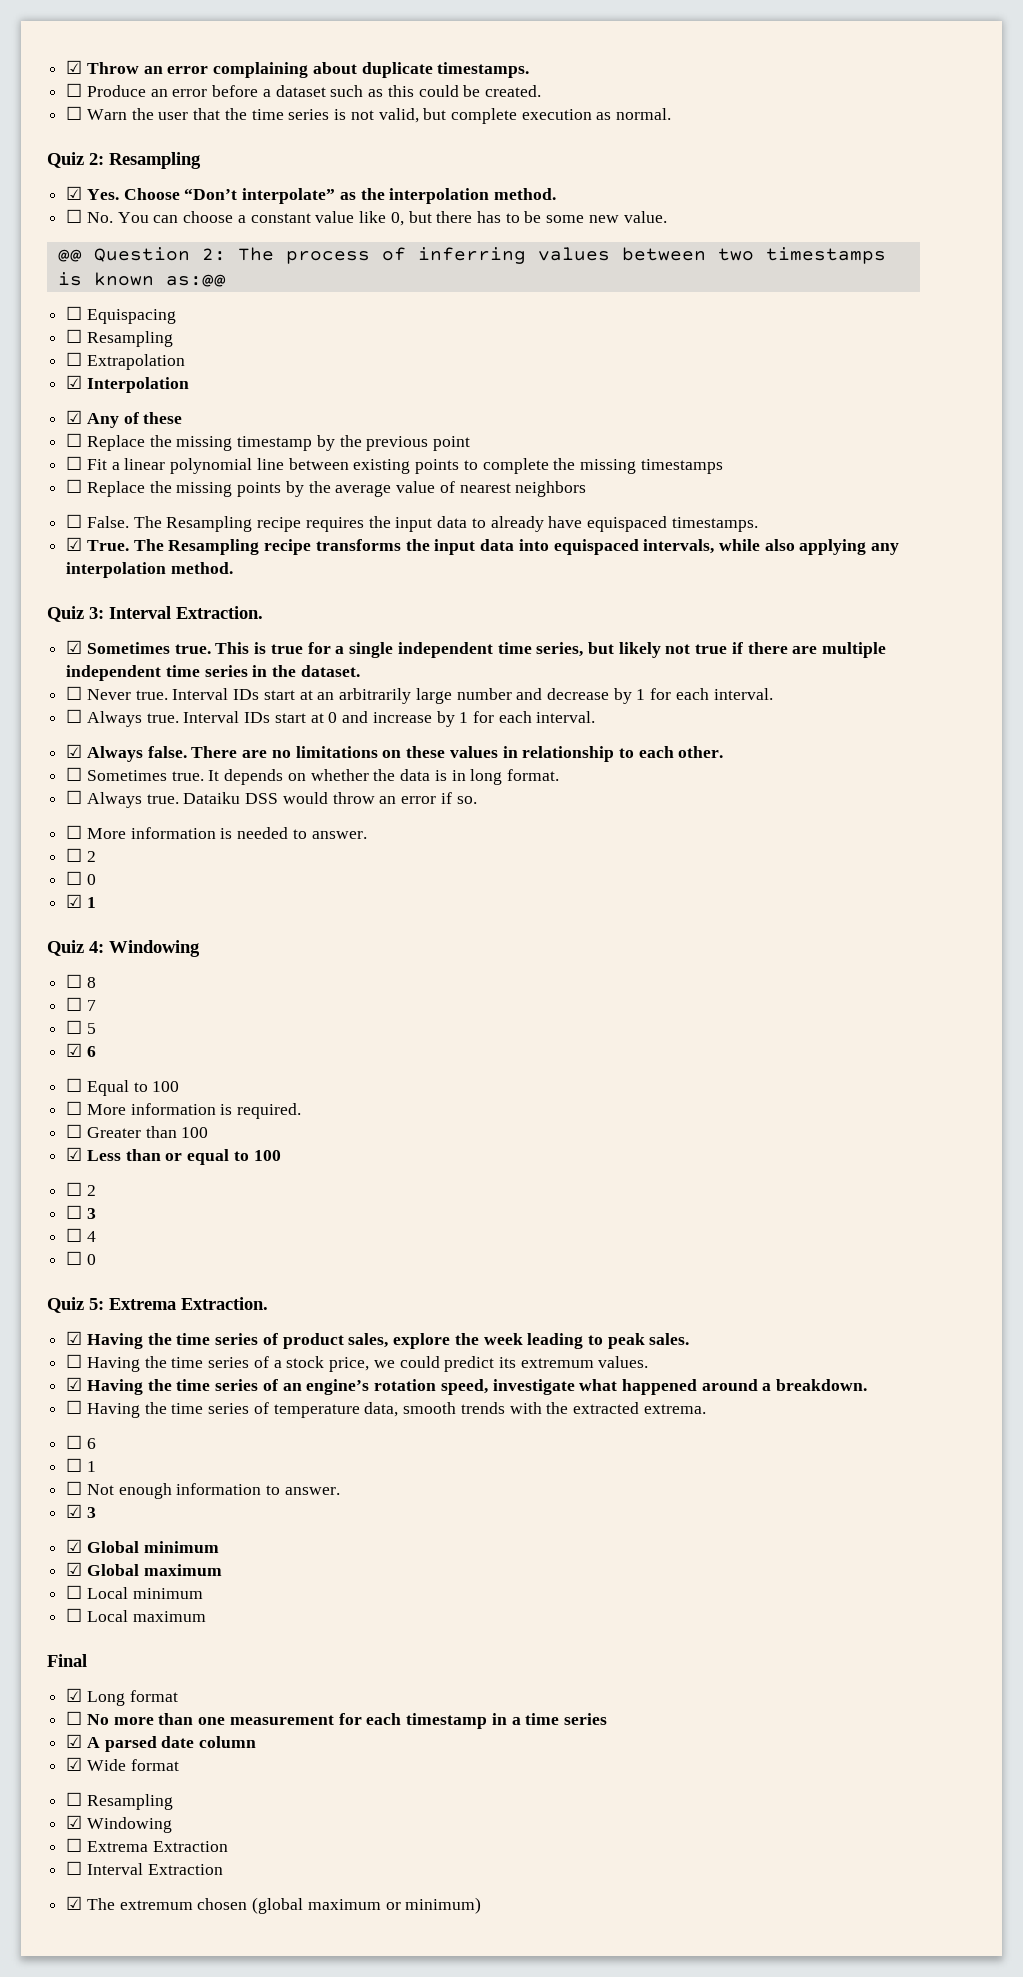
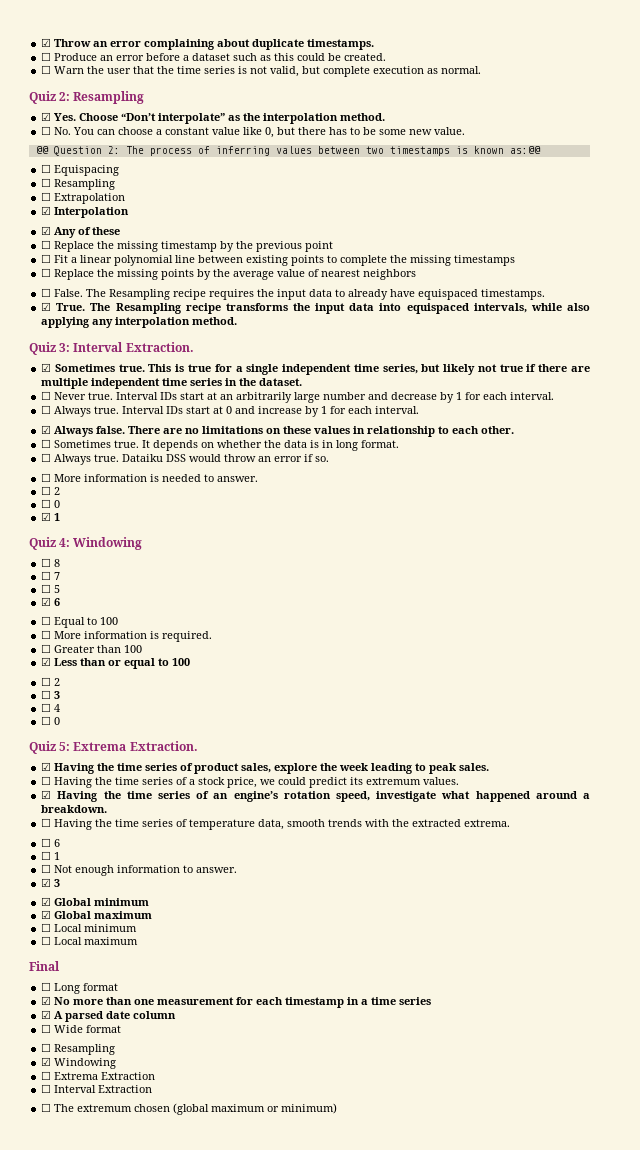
- ☑ Long format
+ ☐ Long format
- ☐ No more than one measurement for each timestamp in a time series
+ ☑ No more than one measurement for each timestamp in a time series
- ☑ Wide format
+ ☐ Wide format
- ☑ The extremum chosen (global maximum or minimum)
+ ☐ The extremum chosen (global maximum or minimum)

